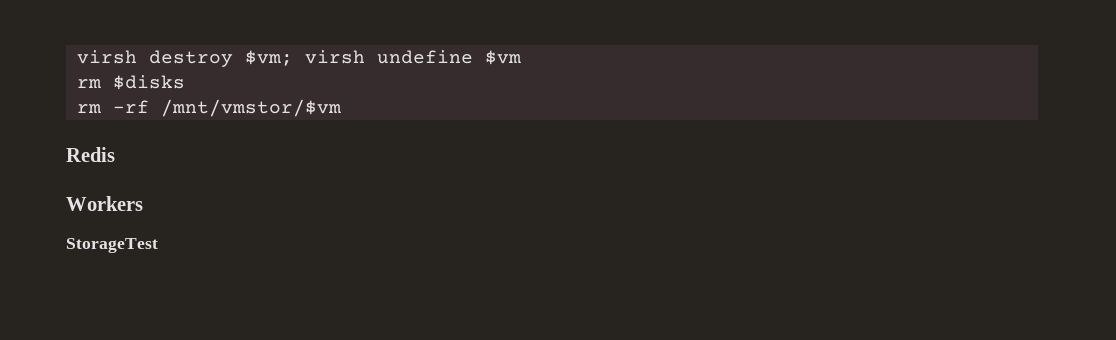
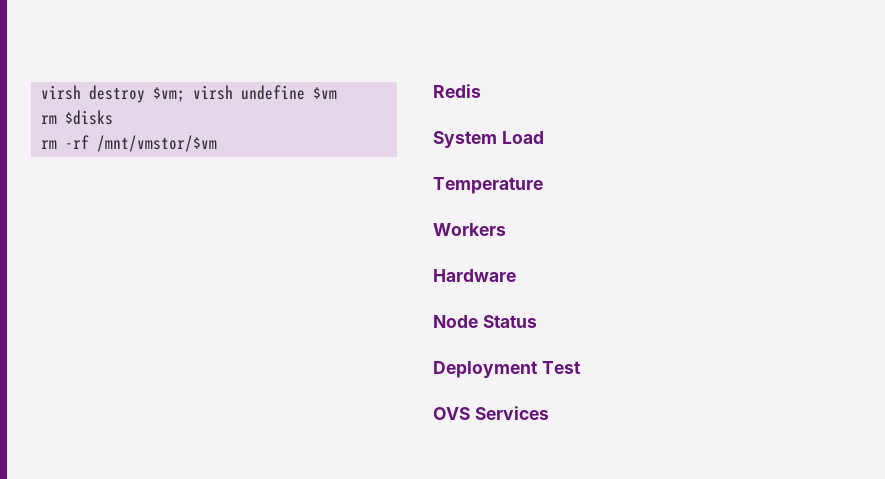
+ System Load
+ Temperature
  Workers
- StorageTest
+ Hardware
+ Node Status
+ Deployment Test
+ OVS Services

